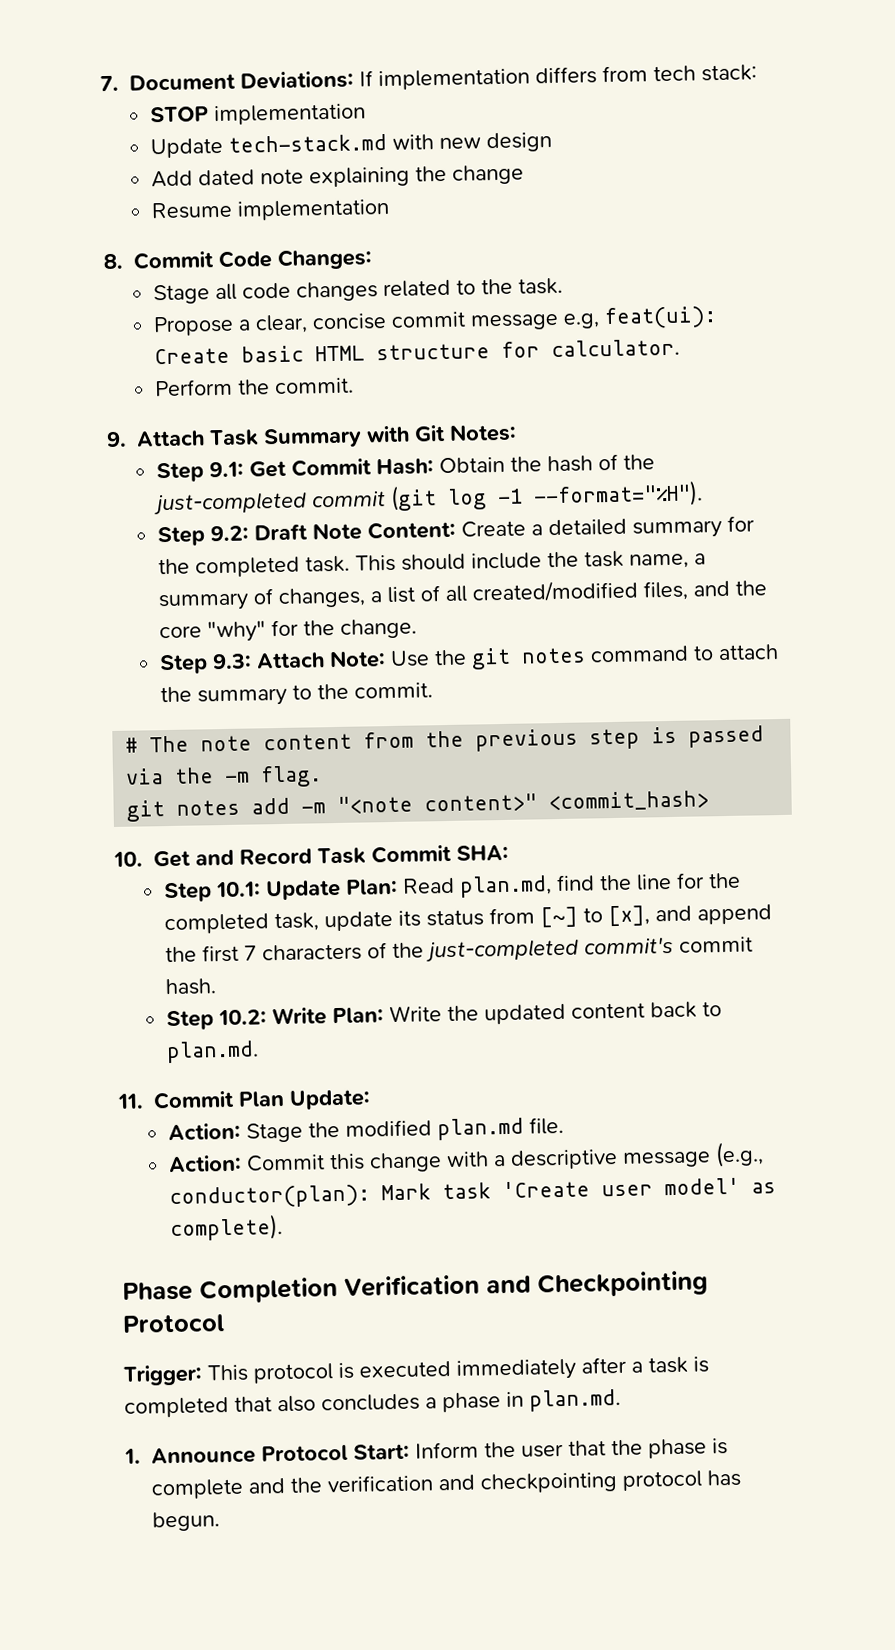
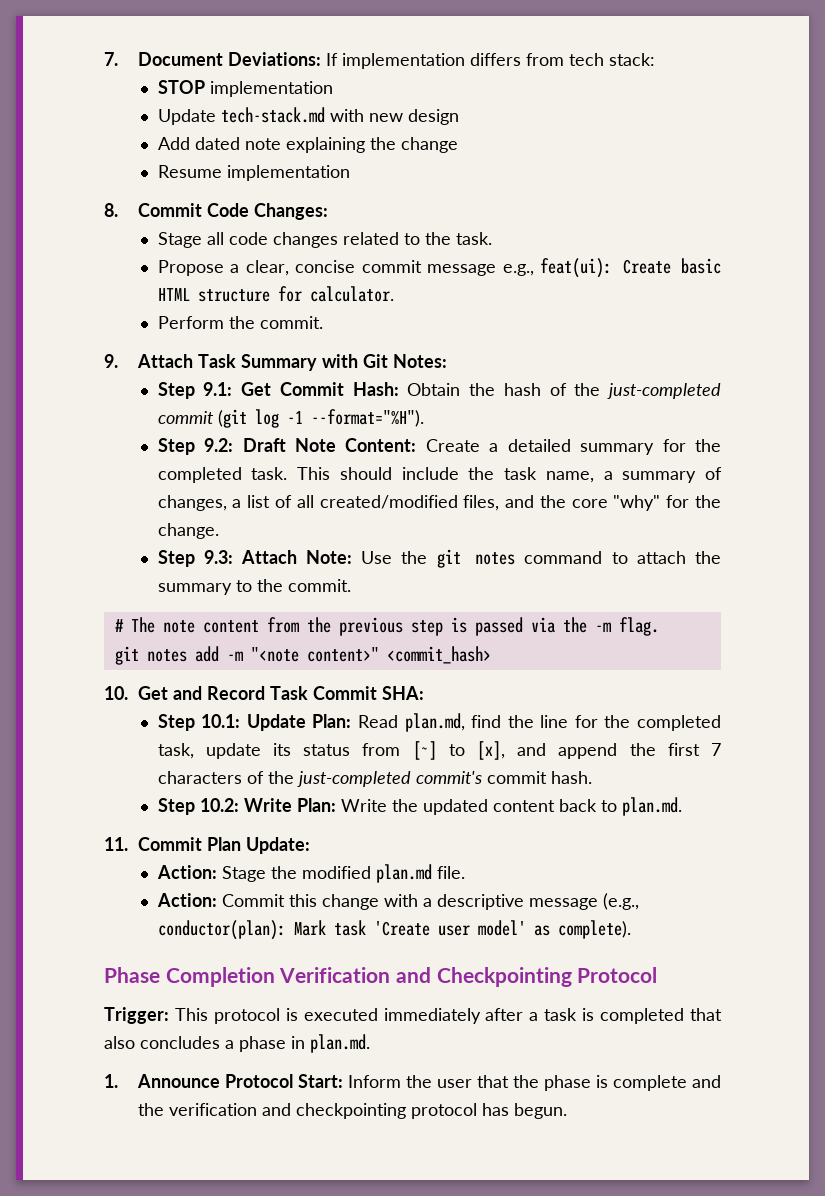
- Propose a clear, concise commit message e.g, feat(ui): Create basic HTML structure for calculator.
+ Propose a clear, concise commit message e.g., feat(ui): Create basic HTML structure for calculator.

